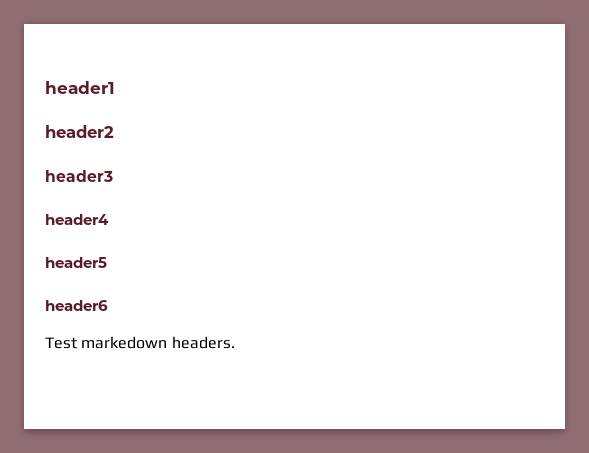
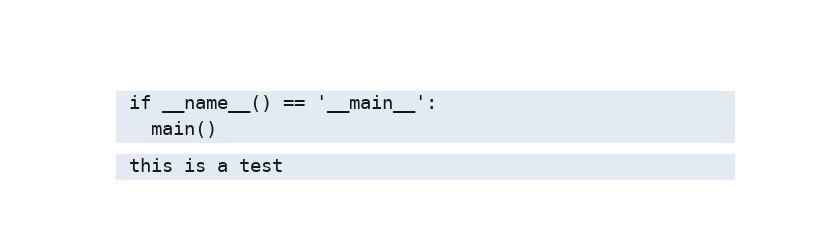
- header1
- header2
- header3
- header4
- header5
- header6
- Test markedown headers.
+ if __name__() == '__main__':
+ main()
+ this is a test

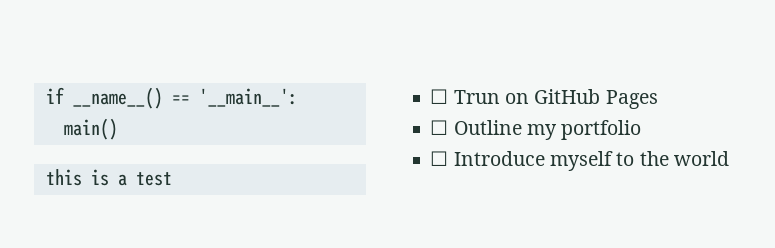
+ ☐ Trun on GitHub Pages
+ ☐ Outline my portfolio
+ ☐ Introduce myself to the world

